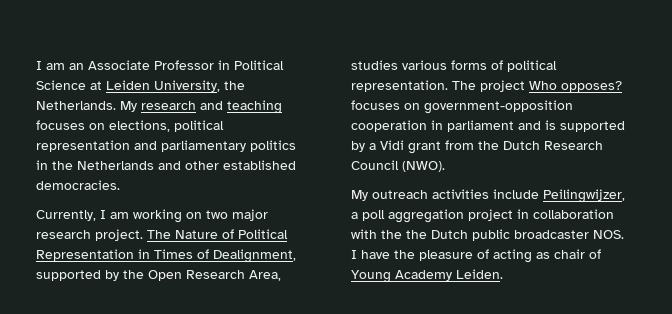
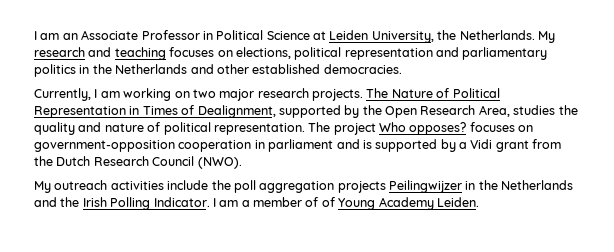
- Currently, I am working on two major research project.
+ Currently, I am working on two major research projects.
- The Nature of Political Representation in Times of Dealignment, supported by the Open Research Area, studies various forms of political representation.
+ The Nature of Political Representation in Times of Dealignment, supported by the Open Research Area, studies the quality and nature of political representation.
- My outreach activities include Peilingwijzer, a poll aggregation project in collaboration with the the Dutch public broadcaster NOS. I have the pleasure of acting as chair of Young Academy Leiden.
+ My outreach activities include the poll aggregation projects Peilingwijzer in the Netherlands and the Irish Polling Indicator. I am a member of of Young Academy Leiden.

